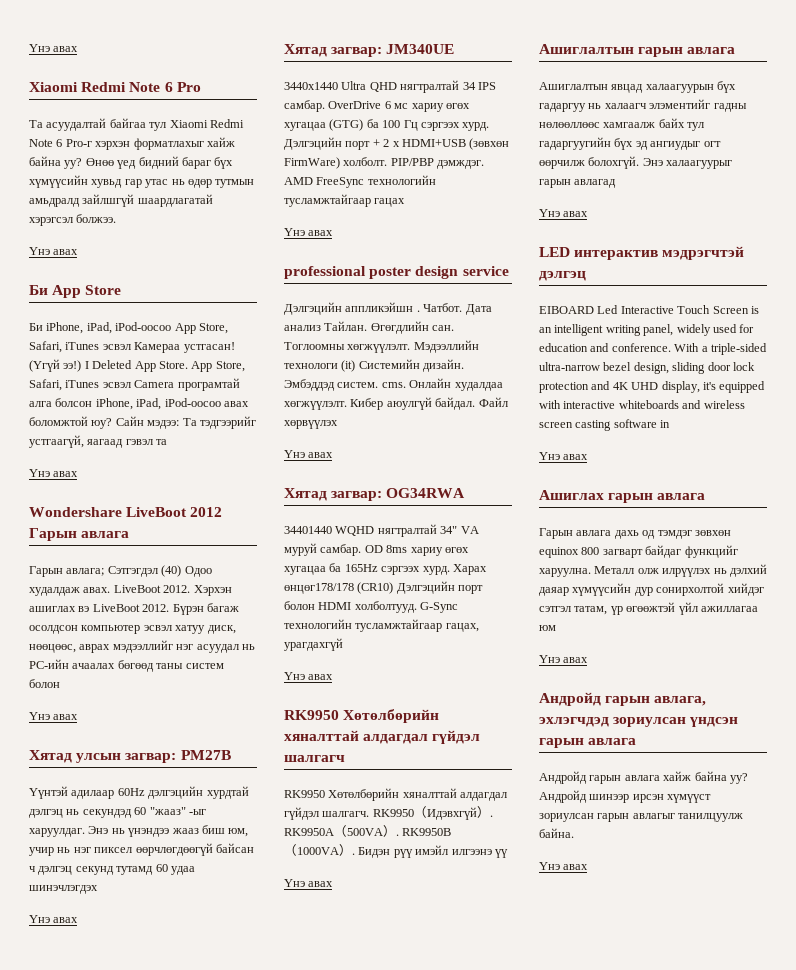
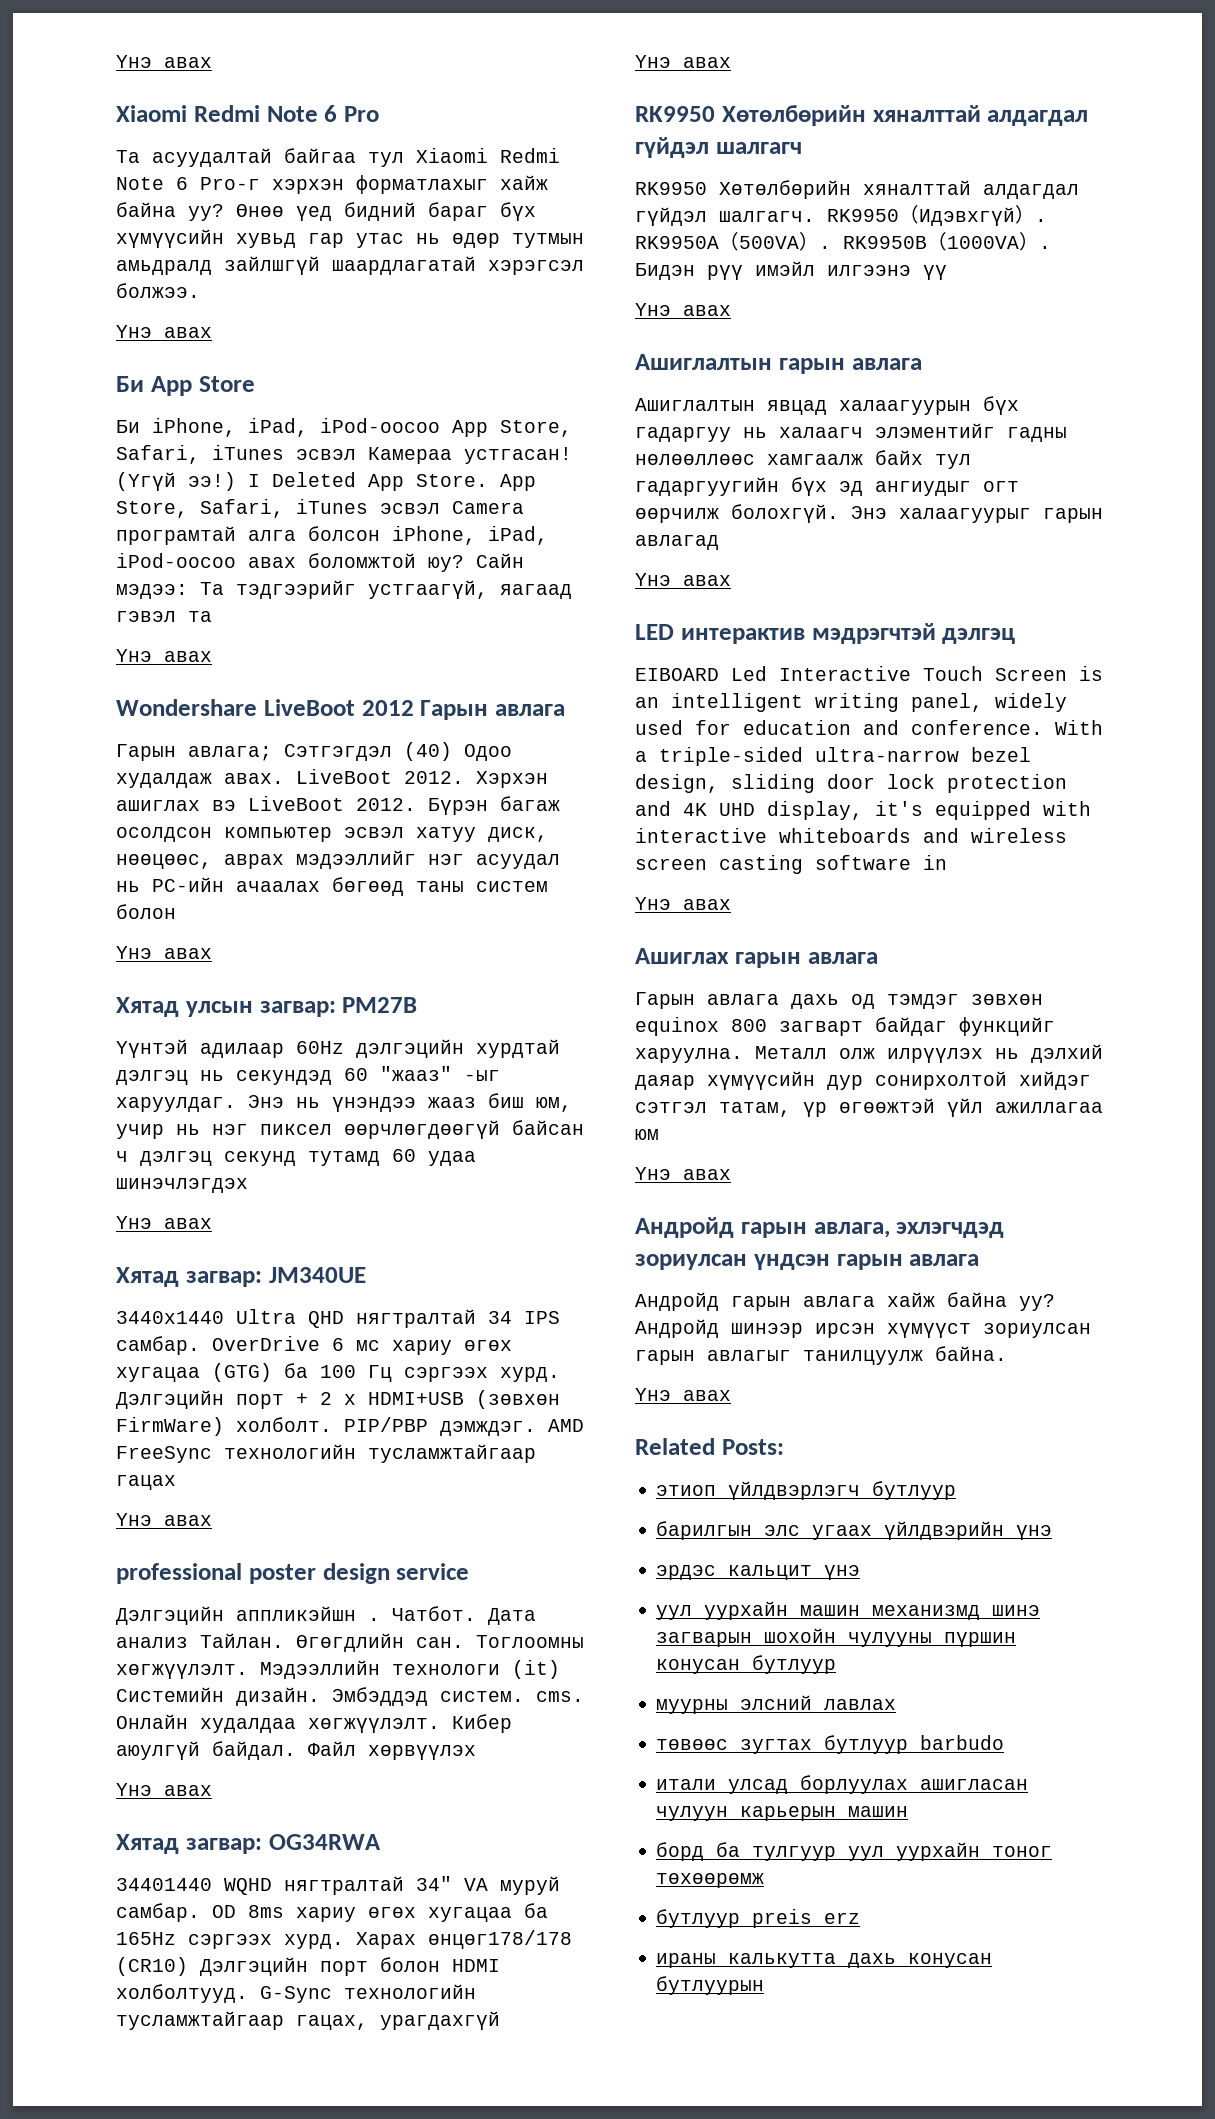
+ Related Posts:
+ этиоп үйлдвэрлэгч бутлуур
+ барилгын элс угаах үйлдвэрийн үнэ
+ эрдэс кальцит үнэ
+ уул уурхайн машин механизмд шинэ загварын шохойн чулууны пүршин конусан бутлуур
+ муурны элсний лавлах
+ төвөөс зугтах бутлуур barbudo
+ итали улсад борлуулах ашигласан чулуун карьерын машин
+ борд ба тулгуур уул уурхайн тоног төхөөрөмж
+ бутлуур preis erz
+ ираны калькутта дахь конусан бутлуурын

